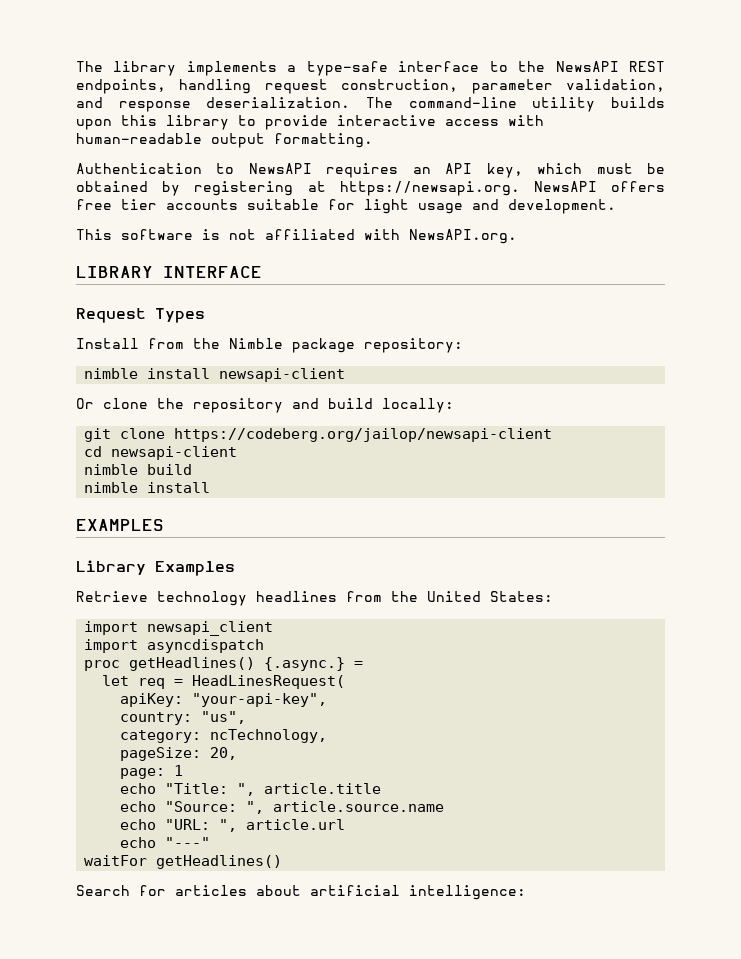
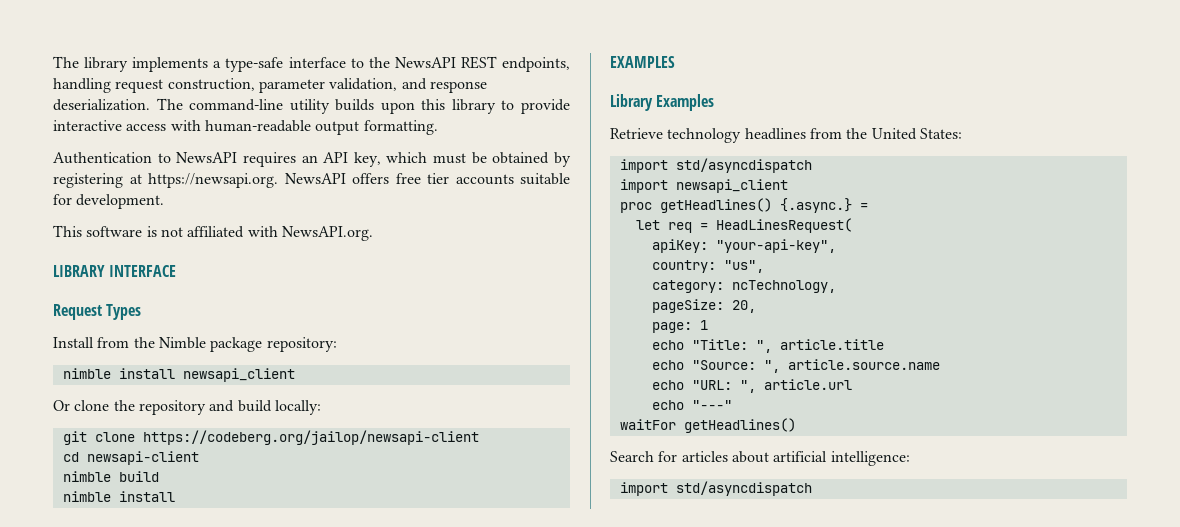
- Authentication to NewsAPI requires an API key, which must be obtained by registering at https://newsapi.org. NewsAPI offers free tier accounts suitable for light usage and development.
+ Authentication to NewsAPI requires an API key, which must be obtained by registering at https://newsapi.org. NewsAPI offers free tier accounts suitable for development.
- nimble install newsapi-client
+ nimble install newsapi_client
  Retrieve technology headlines from the United States:
+ import std/asyncdispatch
  import newsapi_client
- import asyncdispatch
  Search for articles about artificial intelligence:
+ import std/asyncdispatch

